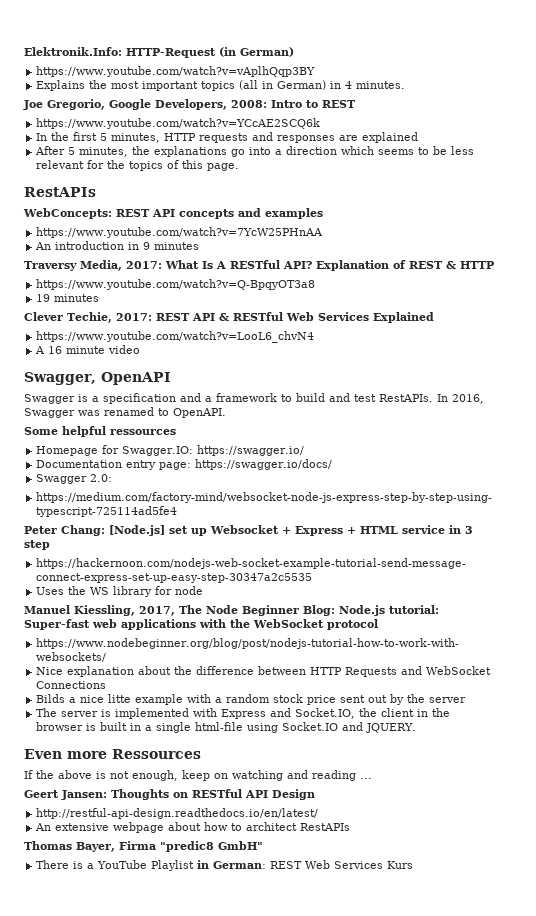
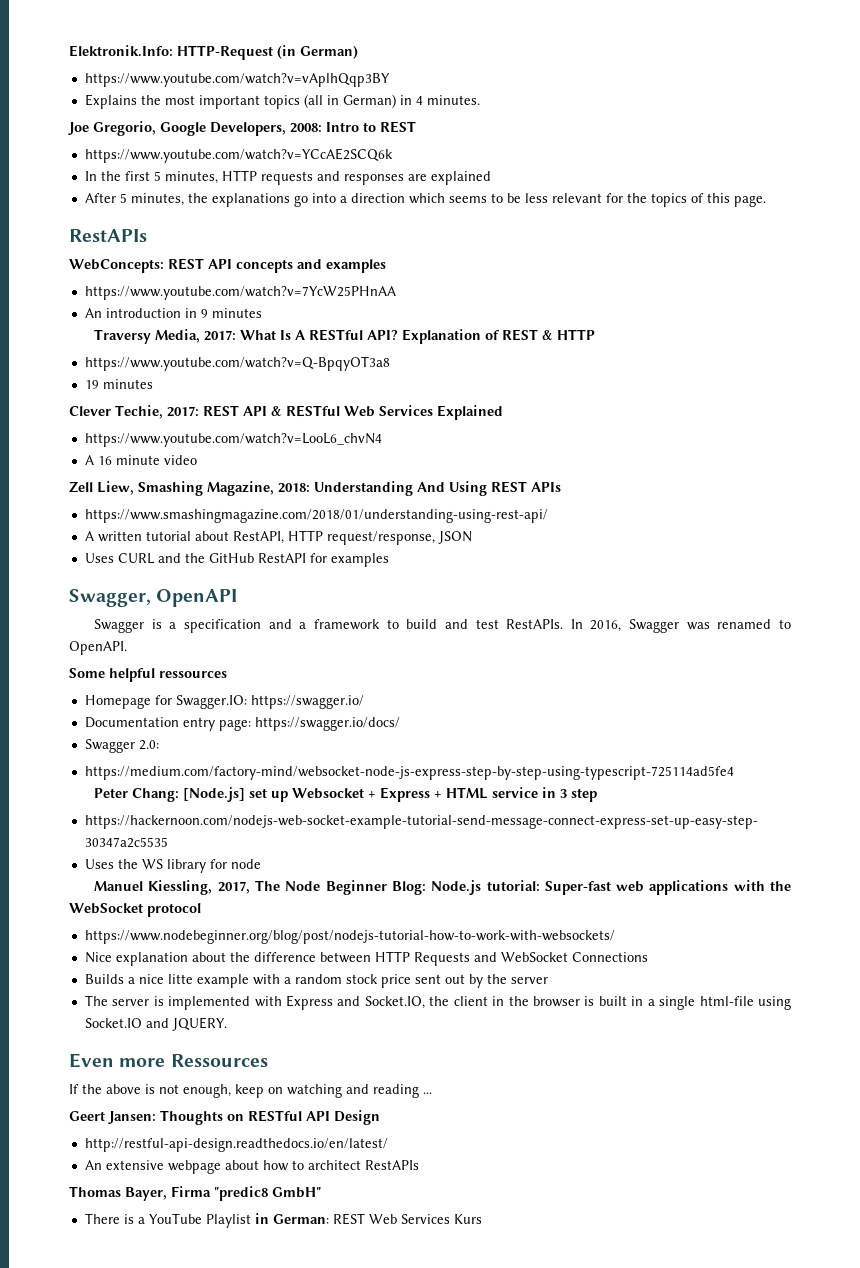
+ Zell Liew, Smashing Magazine, 2018: Understanding And Using REST APIs
+ https://www.smashingmagazine.com/2018/01/understanding-using-rest-api/
+ A written tutorial about RestAPI, HTTP request/response, JSON
+ Uses CURL and the GitHub RestAPI for examples
- Bilds a nice litte example with a random stock price sent out by the server
+ Builds a nice litte example with a random stock price sent out by the server

